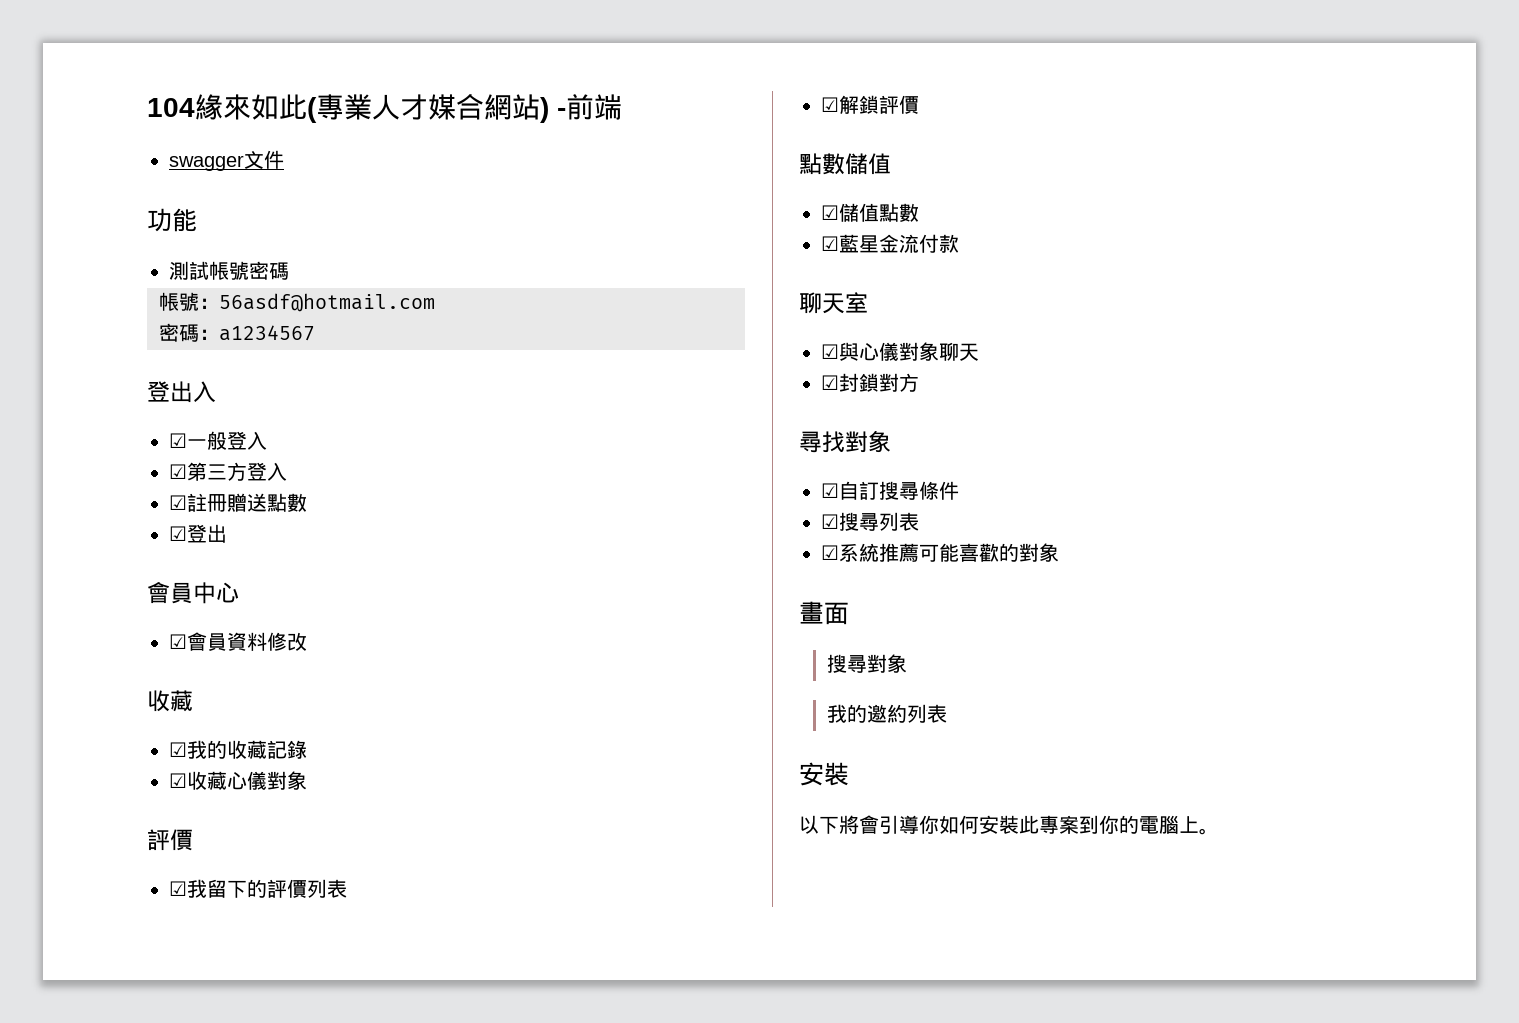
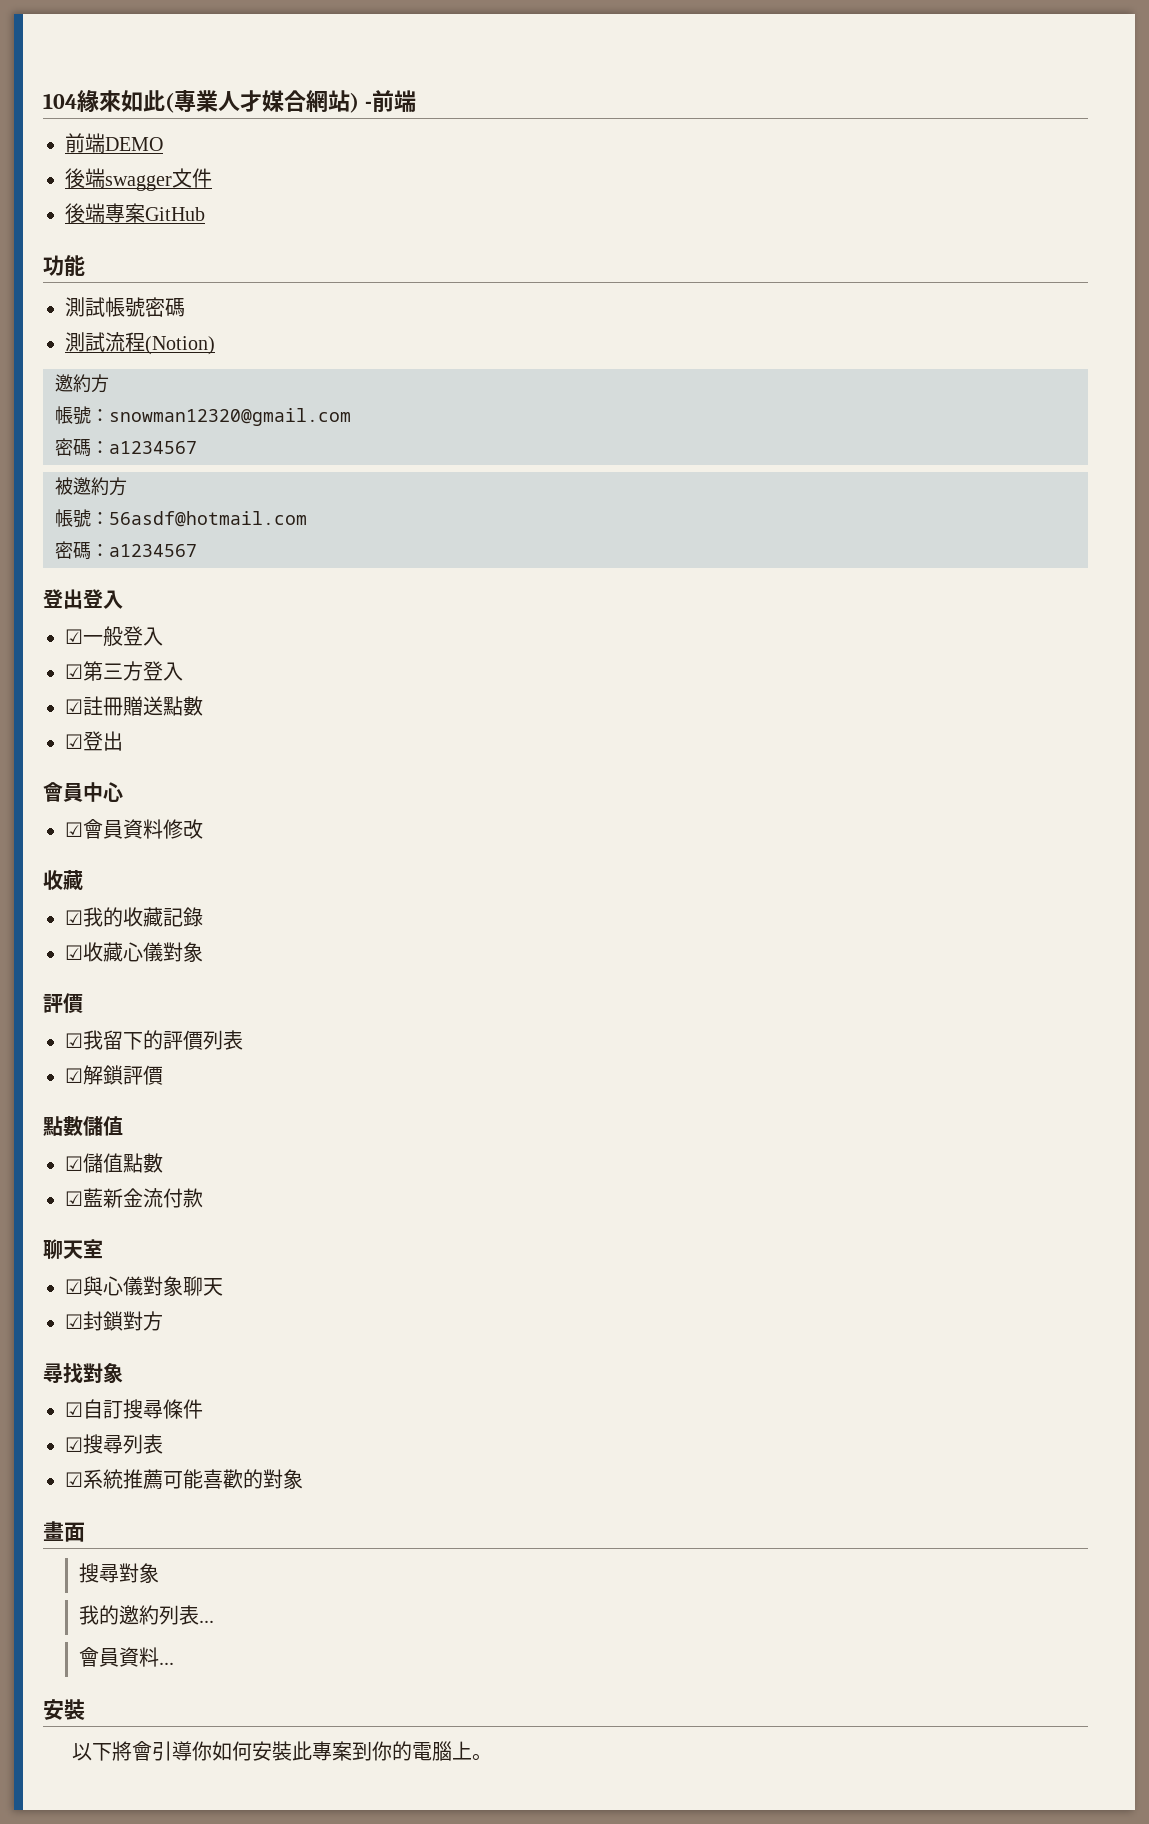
- swagger文件
+ 前端DEMO
+ 後端swagger文件
+ 後端專案GitHub
+ 測試流程(Notion)
+ 邀約方
+ 帳號：snowman12320@gmail.com
+ 密碼：a1234567
+ 被邀約方
- 登出入
+ 登出登入
- ☑藍星金流付款
+ ☑藍新金流付款
- 我的邀約列表
+ 我的邀約列表...
+ 會員資料...

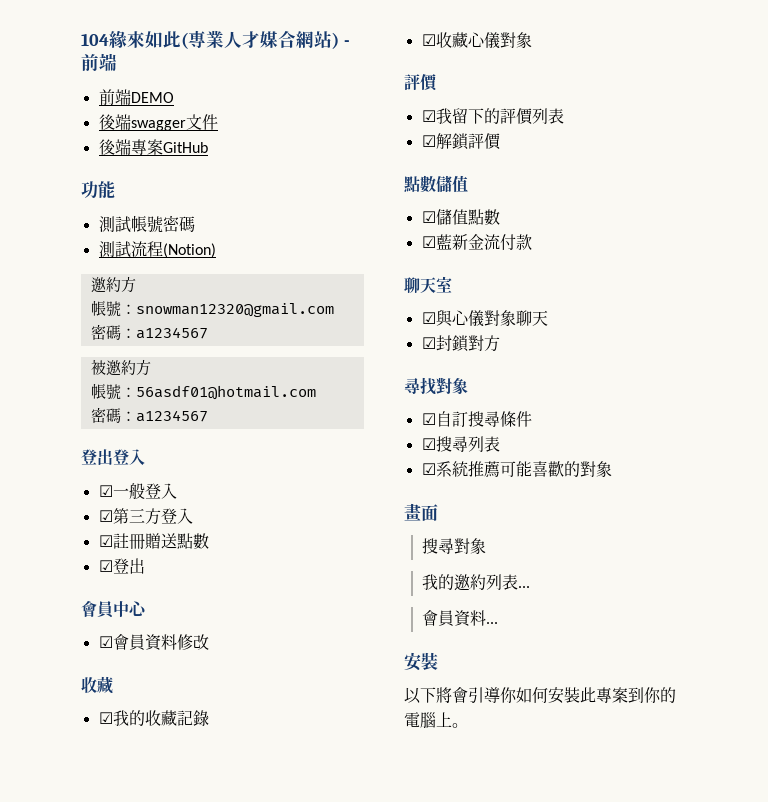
- 帳號：56asdf@hotmail.com
+ 帳號：56asdf01@hotmail.com

